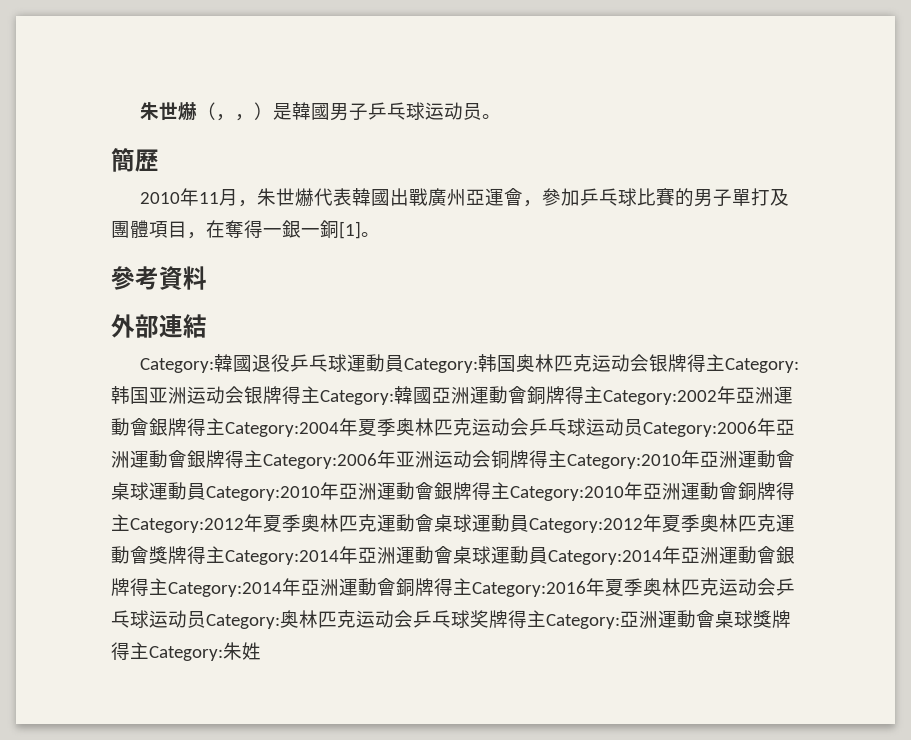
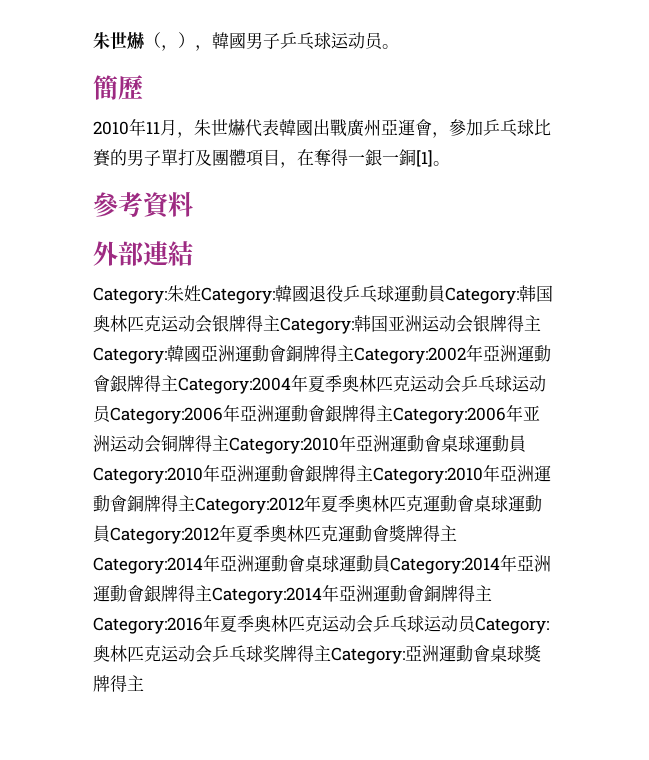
- 朱世爀（，，）是韓國男子乒乓球运动员。
+ 朱世爀（，），韓國男子乒乓球运动员。
+ 朱姓Category:
- 亞洲運動會桌球獎牌得主Category:朱姓
+ 亞洲運動會桌球獎牌得主

